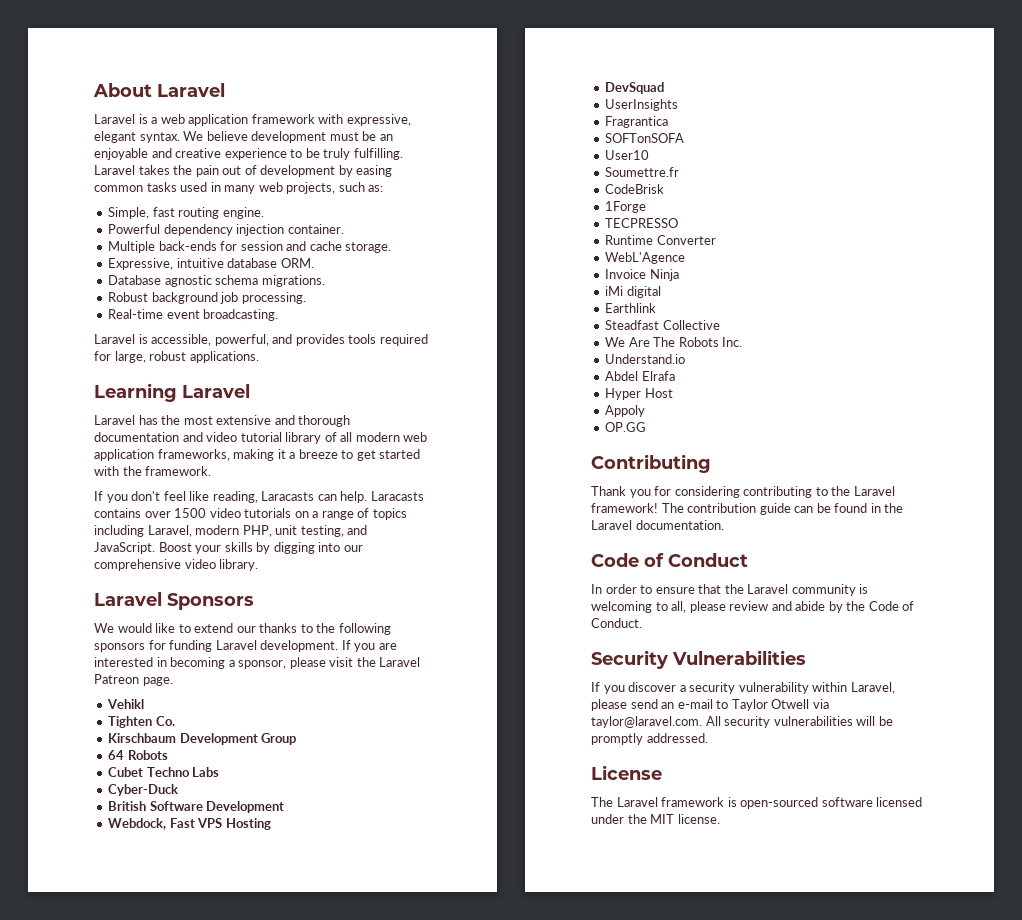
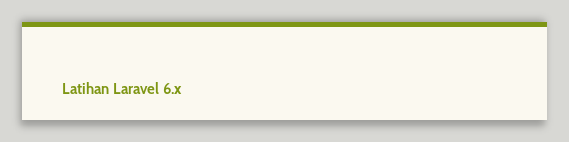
- About Laravel
- Laravel is a web application framework with expressive, elegant syntax. We believe development must be an enjoyable and creative experience to be truly fulfilling. Laravel takes the pain out of development by easing common tasks used in many web projects, such as:
- Simple, fast routing engine.
- Powerful dependency injection container.
- Multiple back-ends for session and cache storage.
- Expressive, intuitive database ORM.
- Database agnostic schema migrations.
- Robust background job processing.
- Real-time event broadcasting.
- Laravel is accessible, powerful, and provides tools required for large, robust applications.
- Learning Laravel
- Laravel has the most extensive and thorough documentation and video tutorial library of all modern web application frameworks, making it a breeze to get started with the framework.
- If you don't feel like reading, Laracasts can help. Laracasts contains over 1500 video tutorials on a range of topics including Laravel, modern PHP, unit testing, and JavaScript. Boost your skills by digging into our comprehensive video library.
- Laravel Sponsors
- We would like to extend our thanks to the following sponsors for funding Laravel development. If you are interested in becoming a sponsor, please visit the Laravel Patreon page.
- Vehikl
- Tighten Co.
- Kirschbaum Development Group
- 64 Robots
- Cubet Techno Labs
- Cyber-Duck
- British Software Development
- Webdock, Fast VPS Hosting
- DevSquad
- UserInsights
- Fragrantica
- SOFTonSOFA
- User10
- Soumettre.fr
- CodeBrisk
- 1Forge
- TECPRESSO
- Runtime Converter
- WebL'Agence
- Invoice Ninja
- iMi digital
- Earthlink
- Steadfast Collective
- We Are The Robots Inc.
- Understand.io
- Abdel Elrafa
- Hyper Host
- Appoly
- OP.GG
- Contributing
- Thank you for considering contributing to the Laravel framework! The contribution guide can be found in the Laravel documentation.
- Code of Conduct
- In order to ensure that the Laravel community is welcoming to all, please review and abide by the Code of Conduct.
- Security Vulnerabilities
- If you discover a security vulnerability within Laravel, please send an e-mail to Taylor Otwell via taylor@laravel.com. All security vulnerabilities will be promptly addressed.
- License
- The Laravel framework is open-sourced software licensed under the MIT license.
+ Latihan Laravel 6.x

